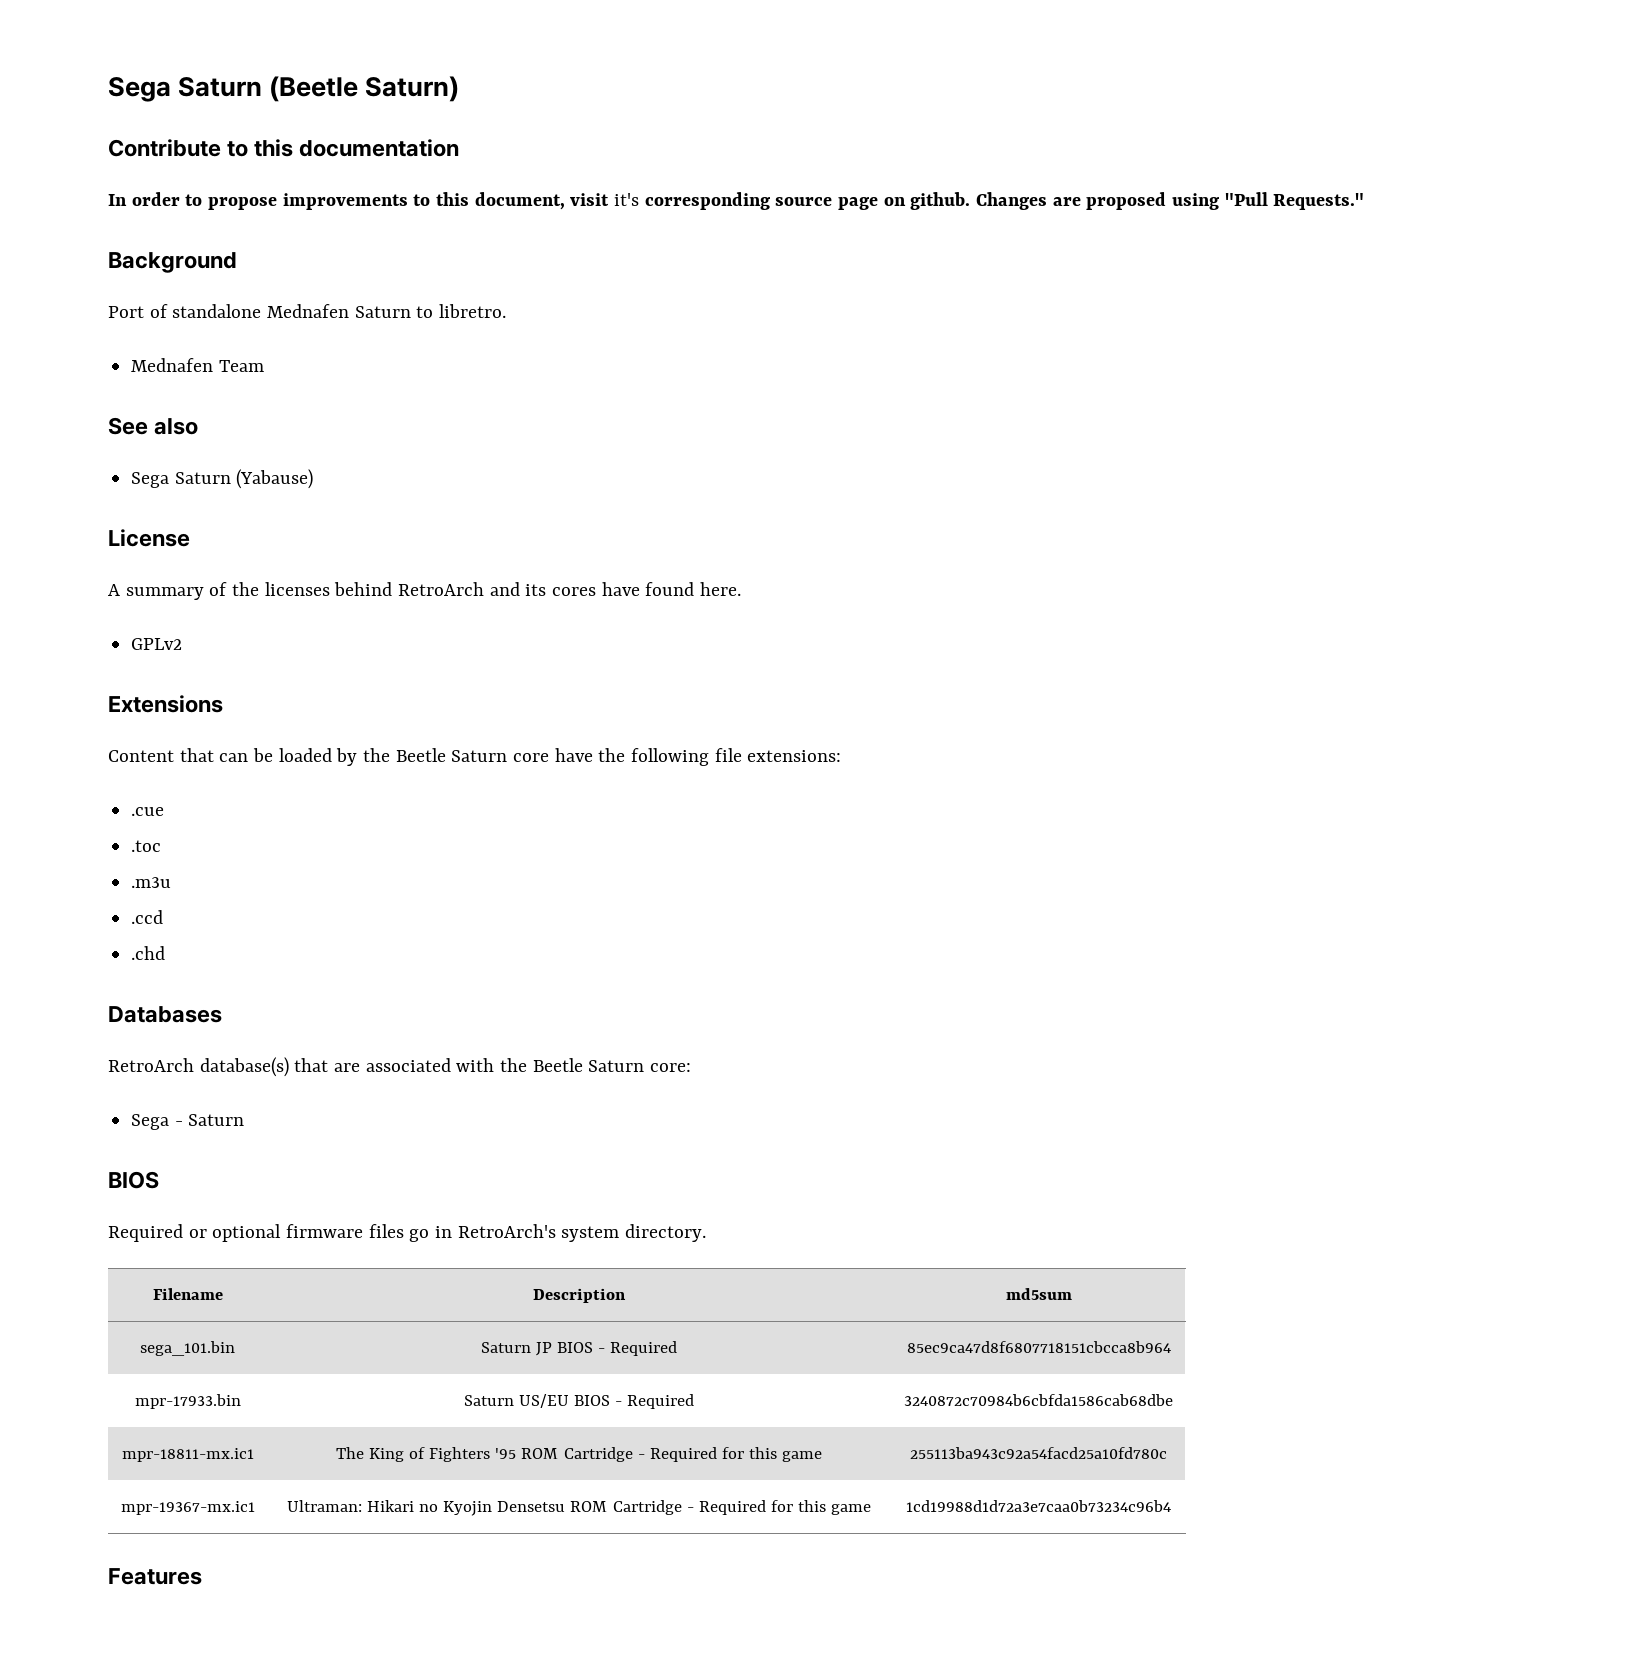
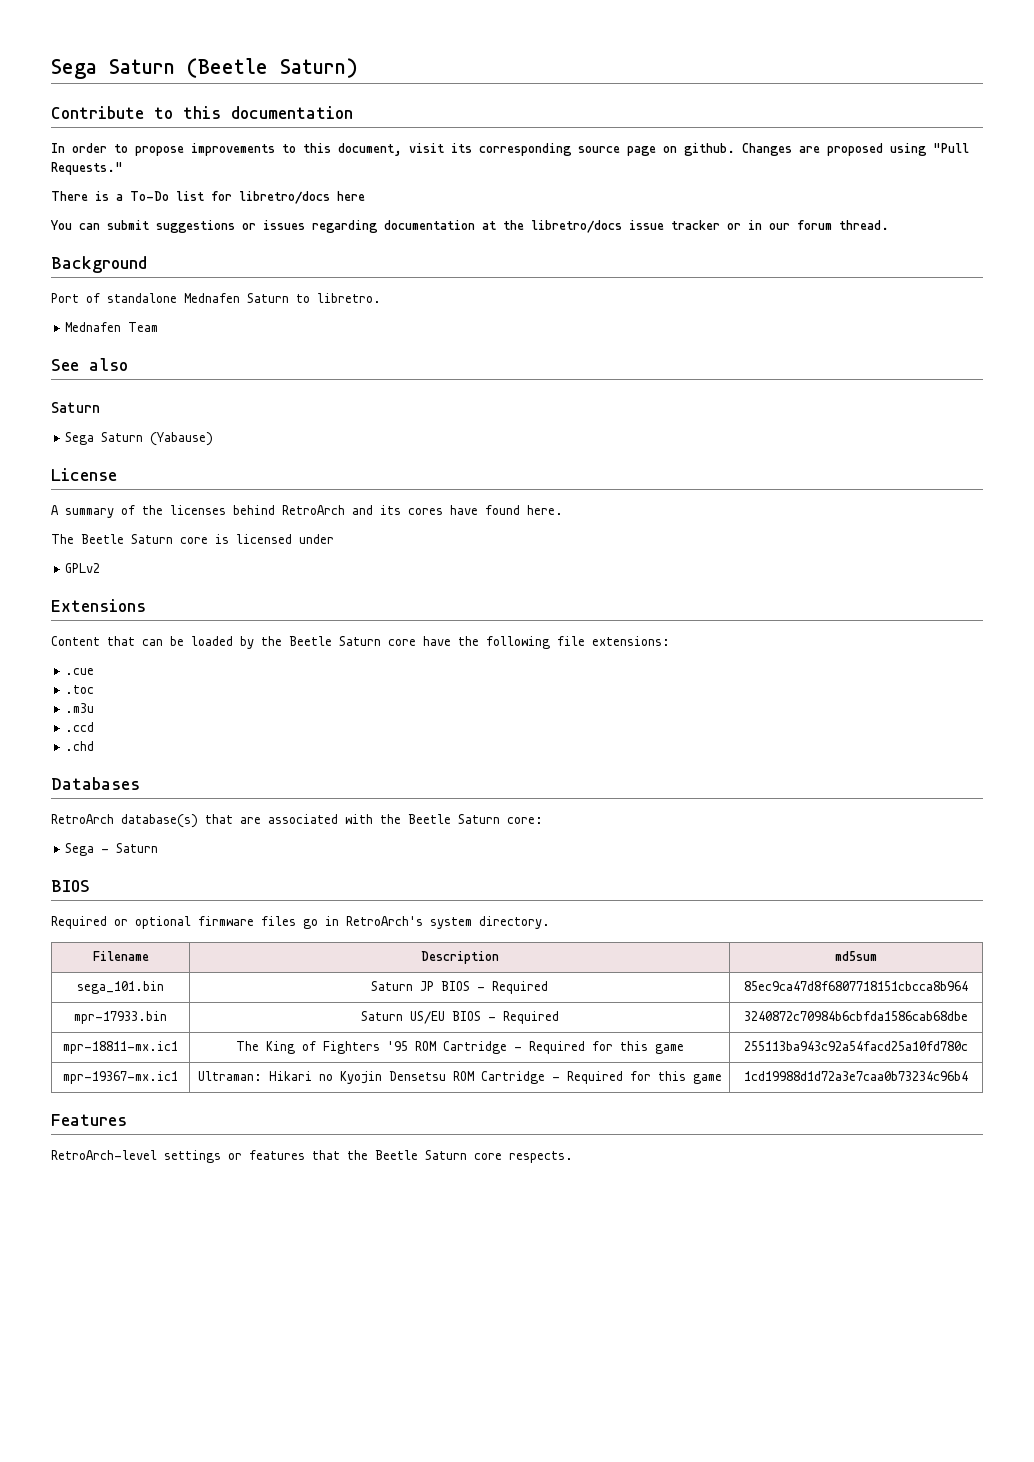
- In order to propose improvements to this document, visit it's corresponding source page on github.
+ In order to propose improvements to this document, visit its corresponding source page on github.
+ There is a To-Do list for libretro/docs here
+ You can submit suggestions or issues regarding documentation at the libretro/docs issue tracker or in our forum thread.
  See also
+ Saturn
+ The Beetle Saturn core is licensed under
+ RetroArch-level settings or features that the Beetle Saturn core respects.

